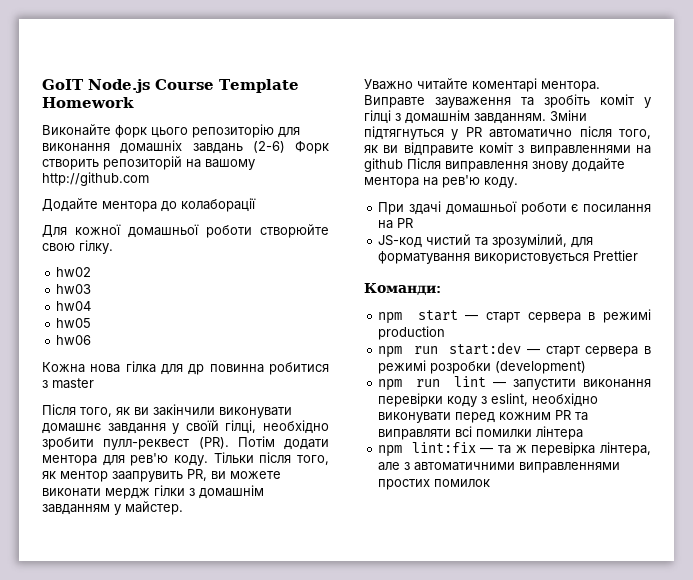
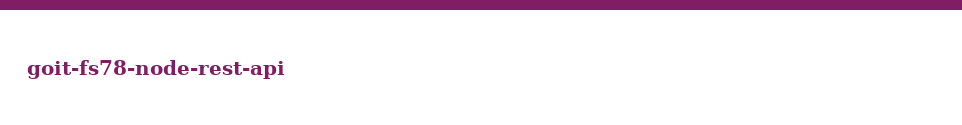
- GoIT Node.js Course Template Homework
- Виконайте форк цього репозиторію для виконання домашніх завдань (2-6) Форк створить репозиторій на вашому http://github.com
- Додайте ментора до колаборації
- Для кожної домашньої роботи створюйте свою гілку.
- hw02
- hw03
- hw04
- hw05
- hw06
- Кожна нова гілка для др повинна робитися з master
- Після того, як ви закінчили виконувати домашнє завдання у своїй гілці, необхідно зробити пулл-реквест (PR). Потім додати ментора для рев'ю коду. Тільки після того, як ментор заапрувить PR, ви можете виконати мердж гілки з домашнім завданням у майстер.
- Уважно читайте коментарі ментора. Виправте зауваження та зробіть коміт у гілці з домашнім завданням. Зміни підтягнуться у PR автоматично після того, як ви відправите коміт з виправленнями на github Після виправлення знову додайте ментора на рев'ю коду.
- При здачі домашньої роботи є посилання на PR
- JS-код чистий та зрозумілий, для форматування використовується Prettier
- Команди:
- npm start — старт сервера в режимі production
- npm run start:dev — старт сервера в режимі розробки (development)
- npm run lint — запустити виконання перевірки коду з eslint, необхідно виконувати перед кожним PR та виправляти всі помилки лінтера
- npm lint:fix — та ж перевірка лінтера, але з автоматичними виправленнями простих помилок
+ goit-fs78-node-rest-api

